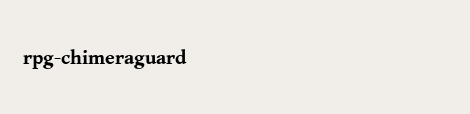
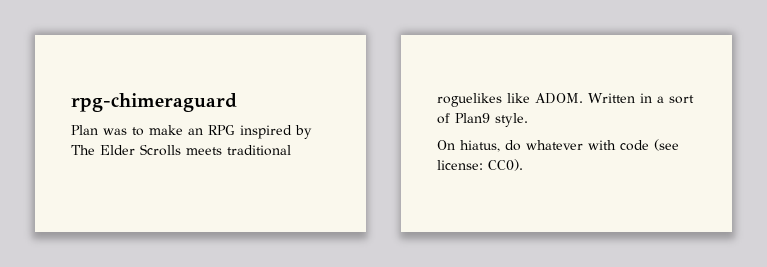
+ Plan was to make an RPG inspired by The Elder Scrolls meets traditional roguelikes like ADOM. Written in a sort of Plan9 style.
+ On hiatus, do whatever with code (see license: CC0).

